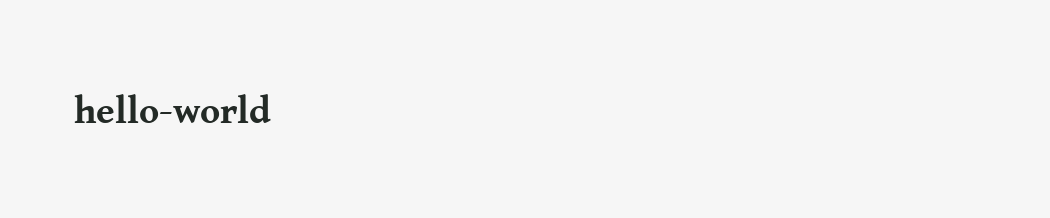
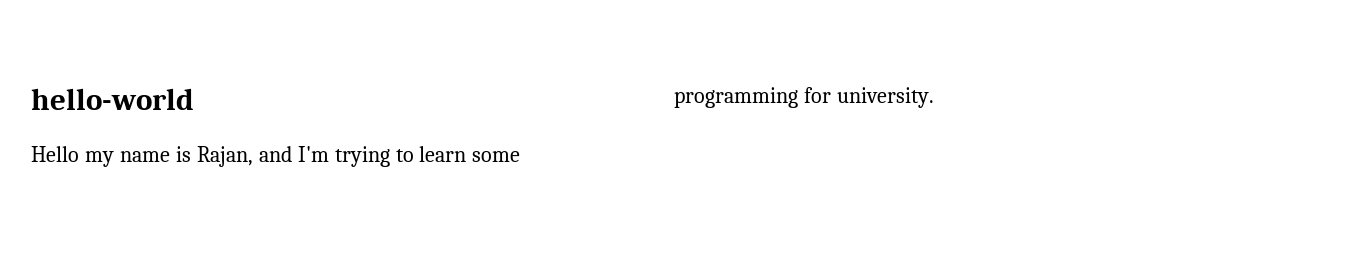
+ Hello my name is Rajan, and I'm trying to learn some programming for university.

